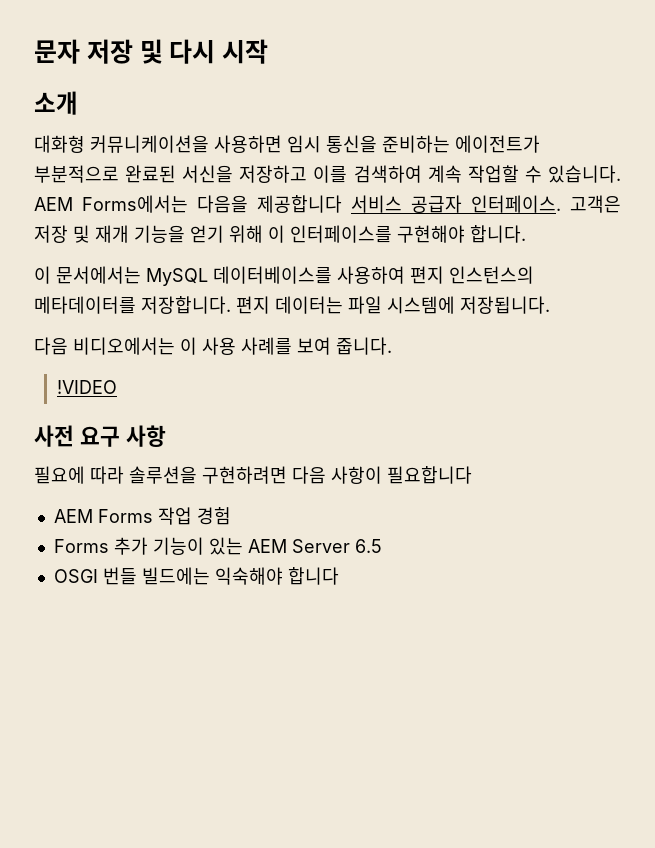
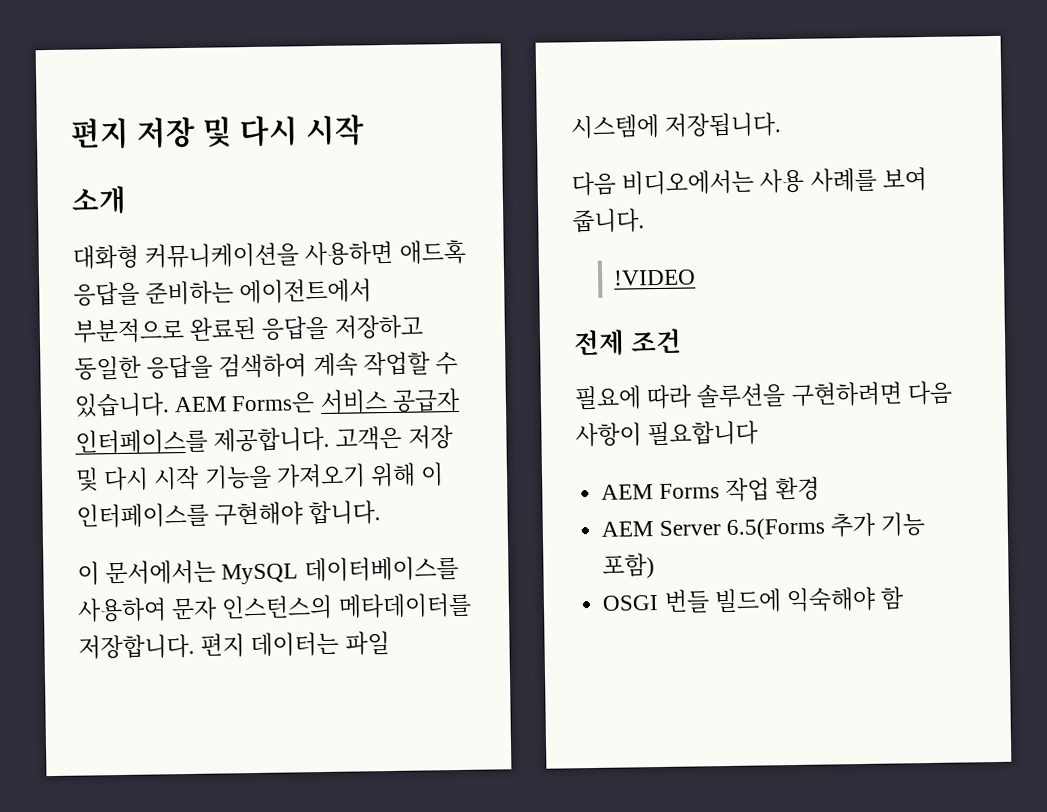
- 문자 저장 및 다시 시작
+ 편지 저장 및 다시 시작
- 대화형 커뮤니케이션을 사용하면 임시 통신을 준비하는 에이전트가 부분적으로 완료된 서신을 저장하고 이를 검색하여 계속 작업할 수 있습니다.
+ 대화형 커뮤니케이션을 사용하면 애드혹 응답을 준비하는 에이전트에서 부분적으로 완료된 응답을 저장하고 동일한 응답을 검색하여 계속 작업할 수 있습니다.
- AEM Forms에서는 다음을 제공합니다 서비스 공급자 인터페이스. 고객은 저장 및 재개 기능을 얻기 위해 이 인터페이스를 구현해야 합니다.
+ AEM Forms은 서비스 공급자 인터페이스를 제공합니다. 고객은 저장 및 다시 시작 기능을 가져오기 위해 이 인터페이스를 구현해야 합니다.
- 이 문서에서는 MySQL 데이터베이스를 사용하여 편지 인스턴스의 메타데이터를 저장합니다.
+ 이 문서에서는 MySQL 데이터베이스를 사용하여 문자 인스턴스의 메타데이터를 저장합니다.
- 다음 비디오에서는 이 사용 사례를 보여 줍니다.
+ 다음 비디오에서는 사용 사례를 보여 줍니다.
- 사전 요구 사항
+ 전제 조건
- AEM Forms 작업 경험
- Forms 추가 기능이 있는 AEM Server 6.5
+ AEM Forms 작업 환경
+ AEM Server 6.5(Forms 추가 기능 포함)
- OSGI 번들 빌드에는 익숙해야 합니다
+ OSGI 번들 빌드에 익숙해야 함

